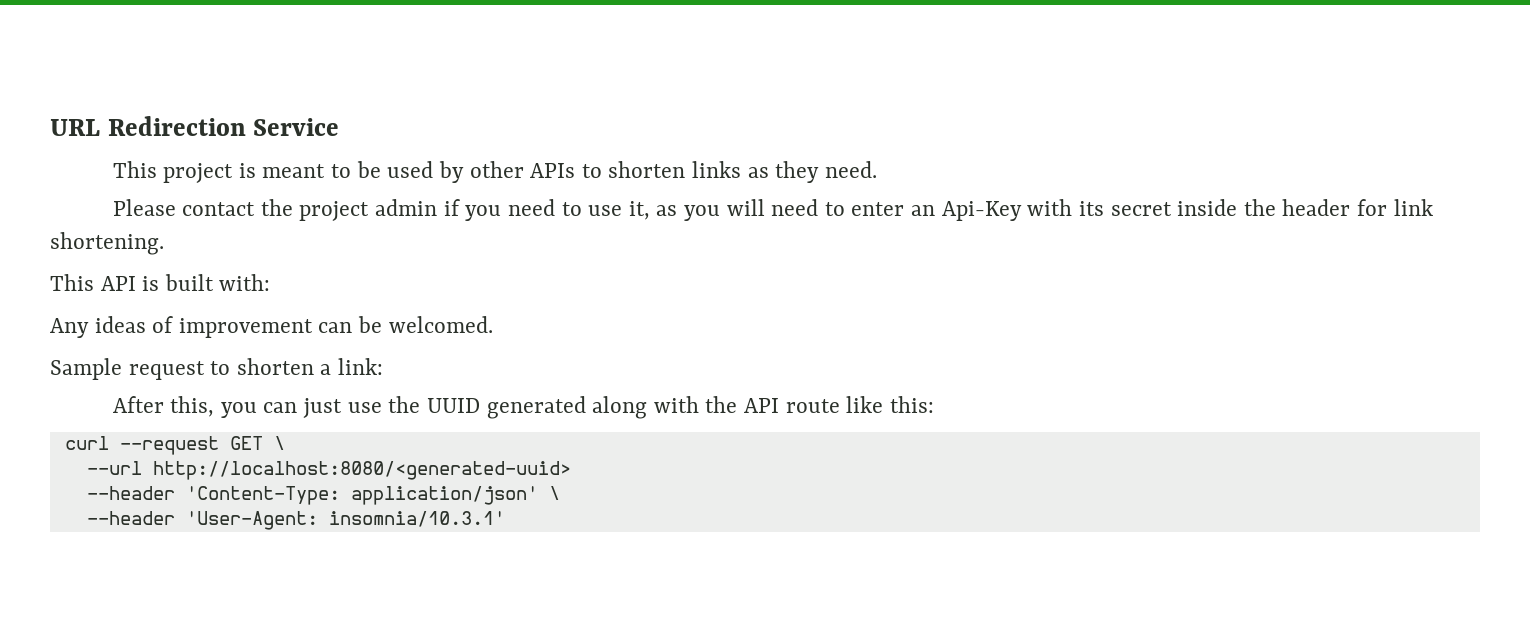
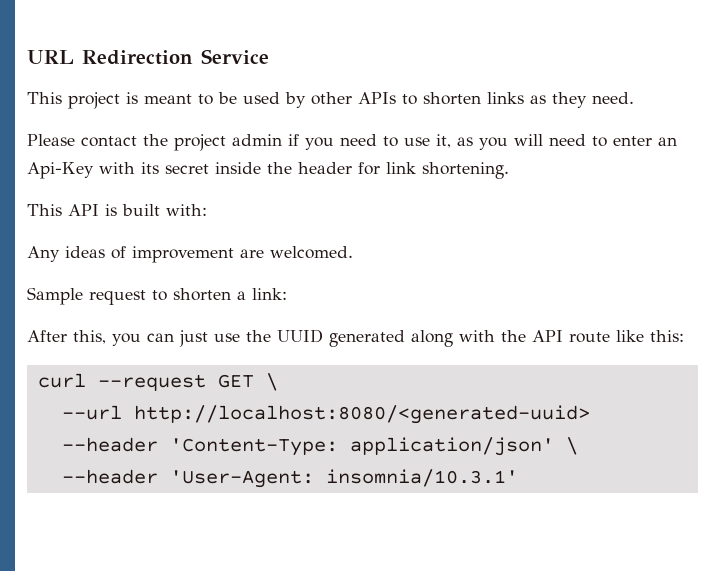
- Any ideas of improvement can be welcomed.
+ Any ideas of improvement are welcomed.

